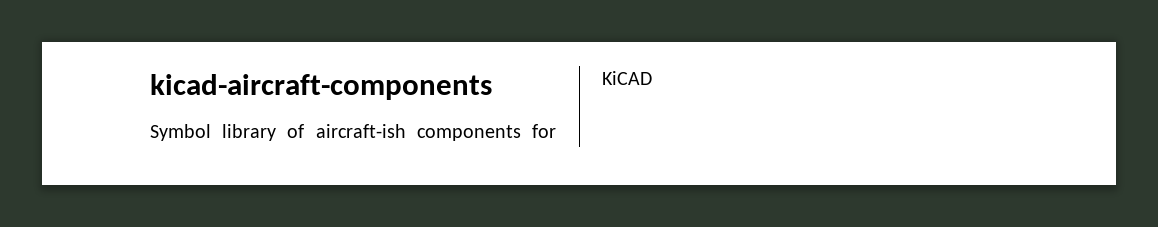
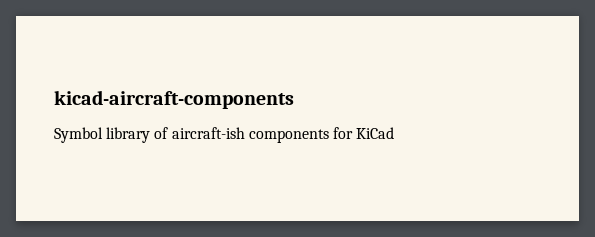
- Symbol library of aircraft-ish components for KiCAD
+ Symbol library of aircraft-ish components for KiCad

